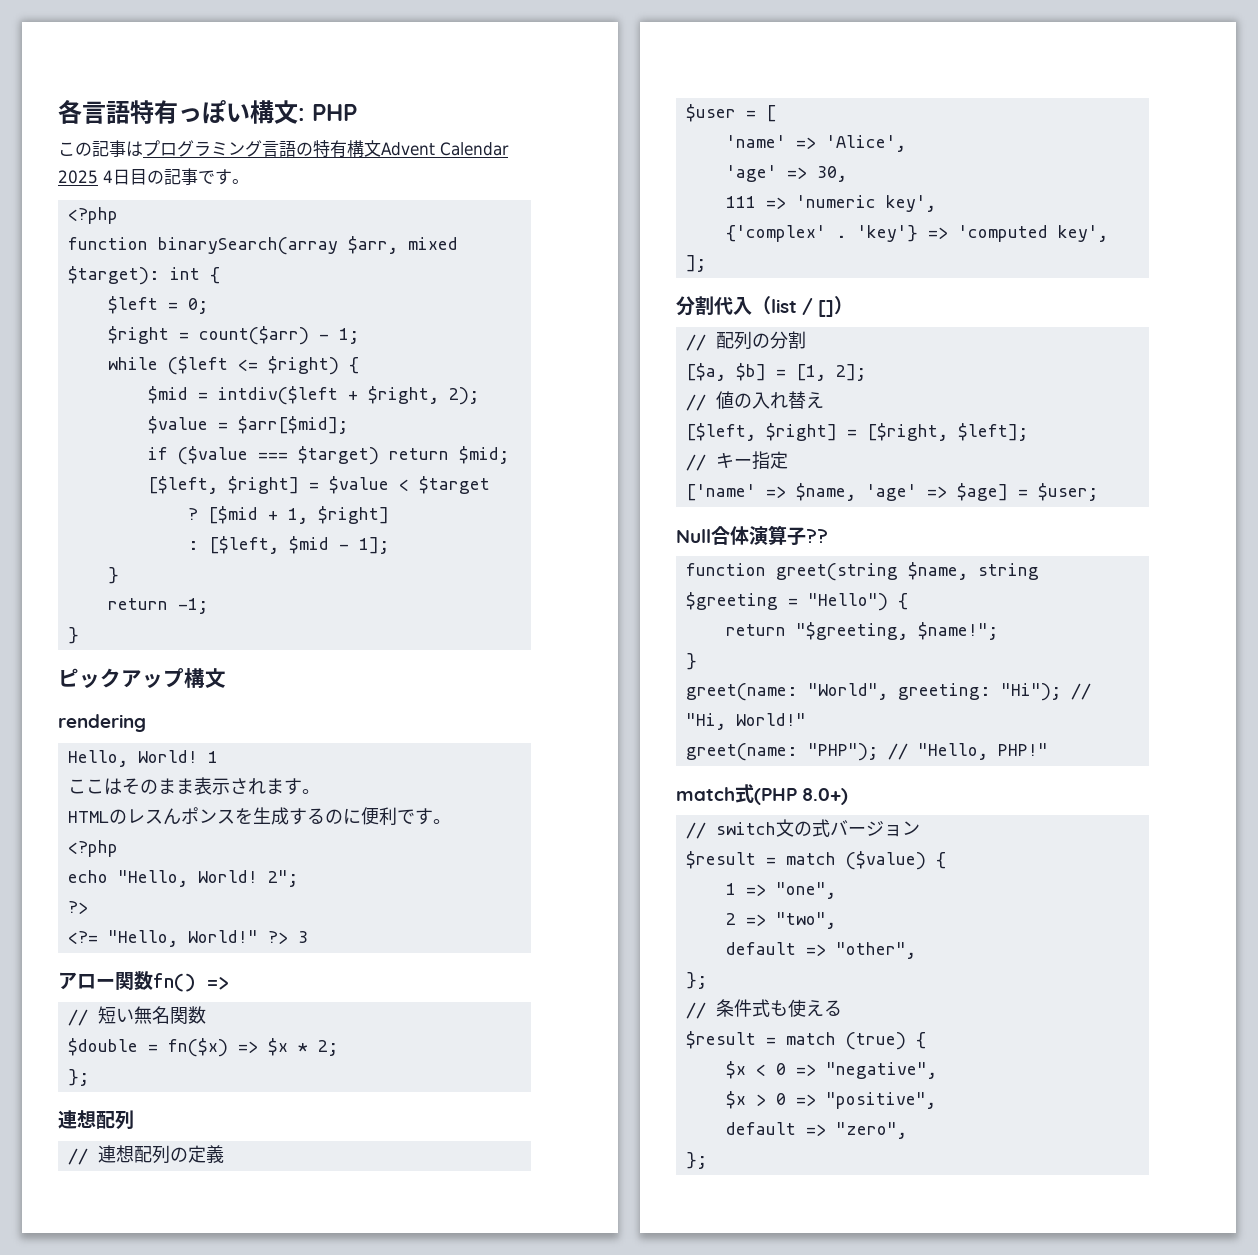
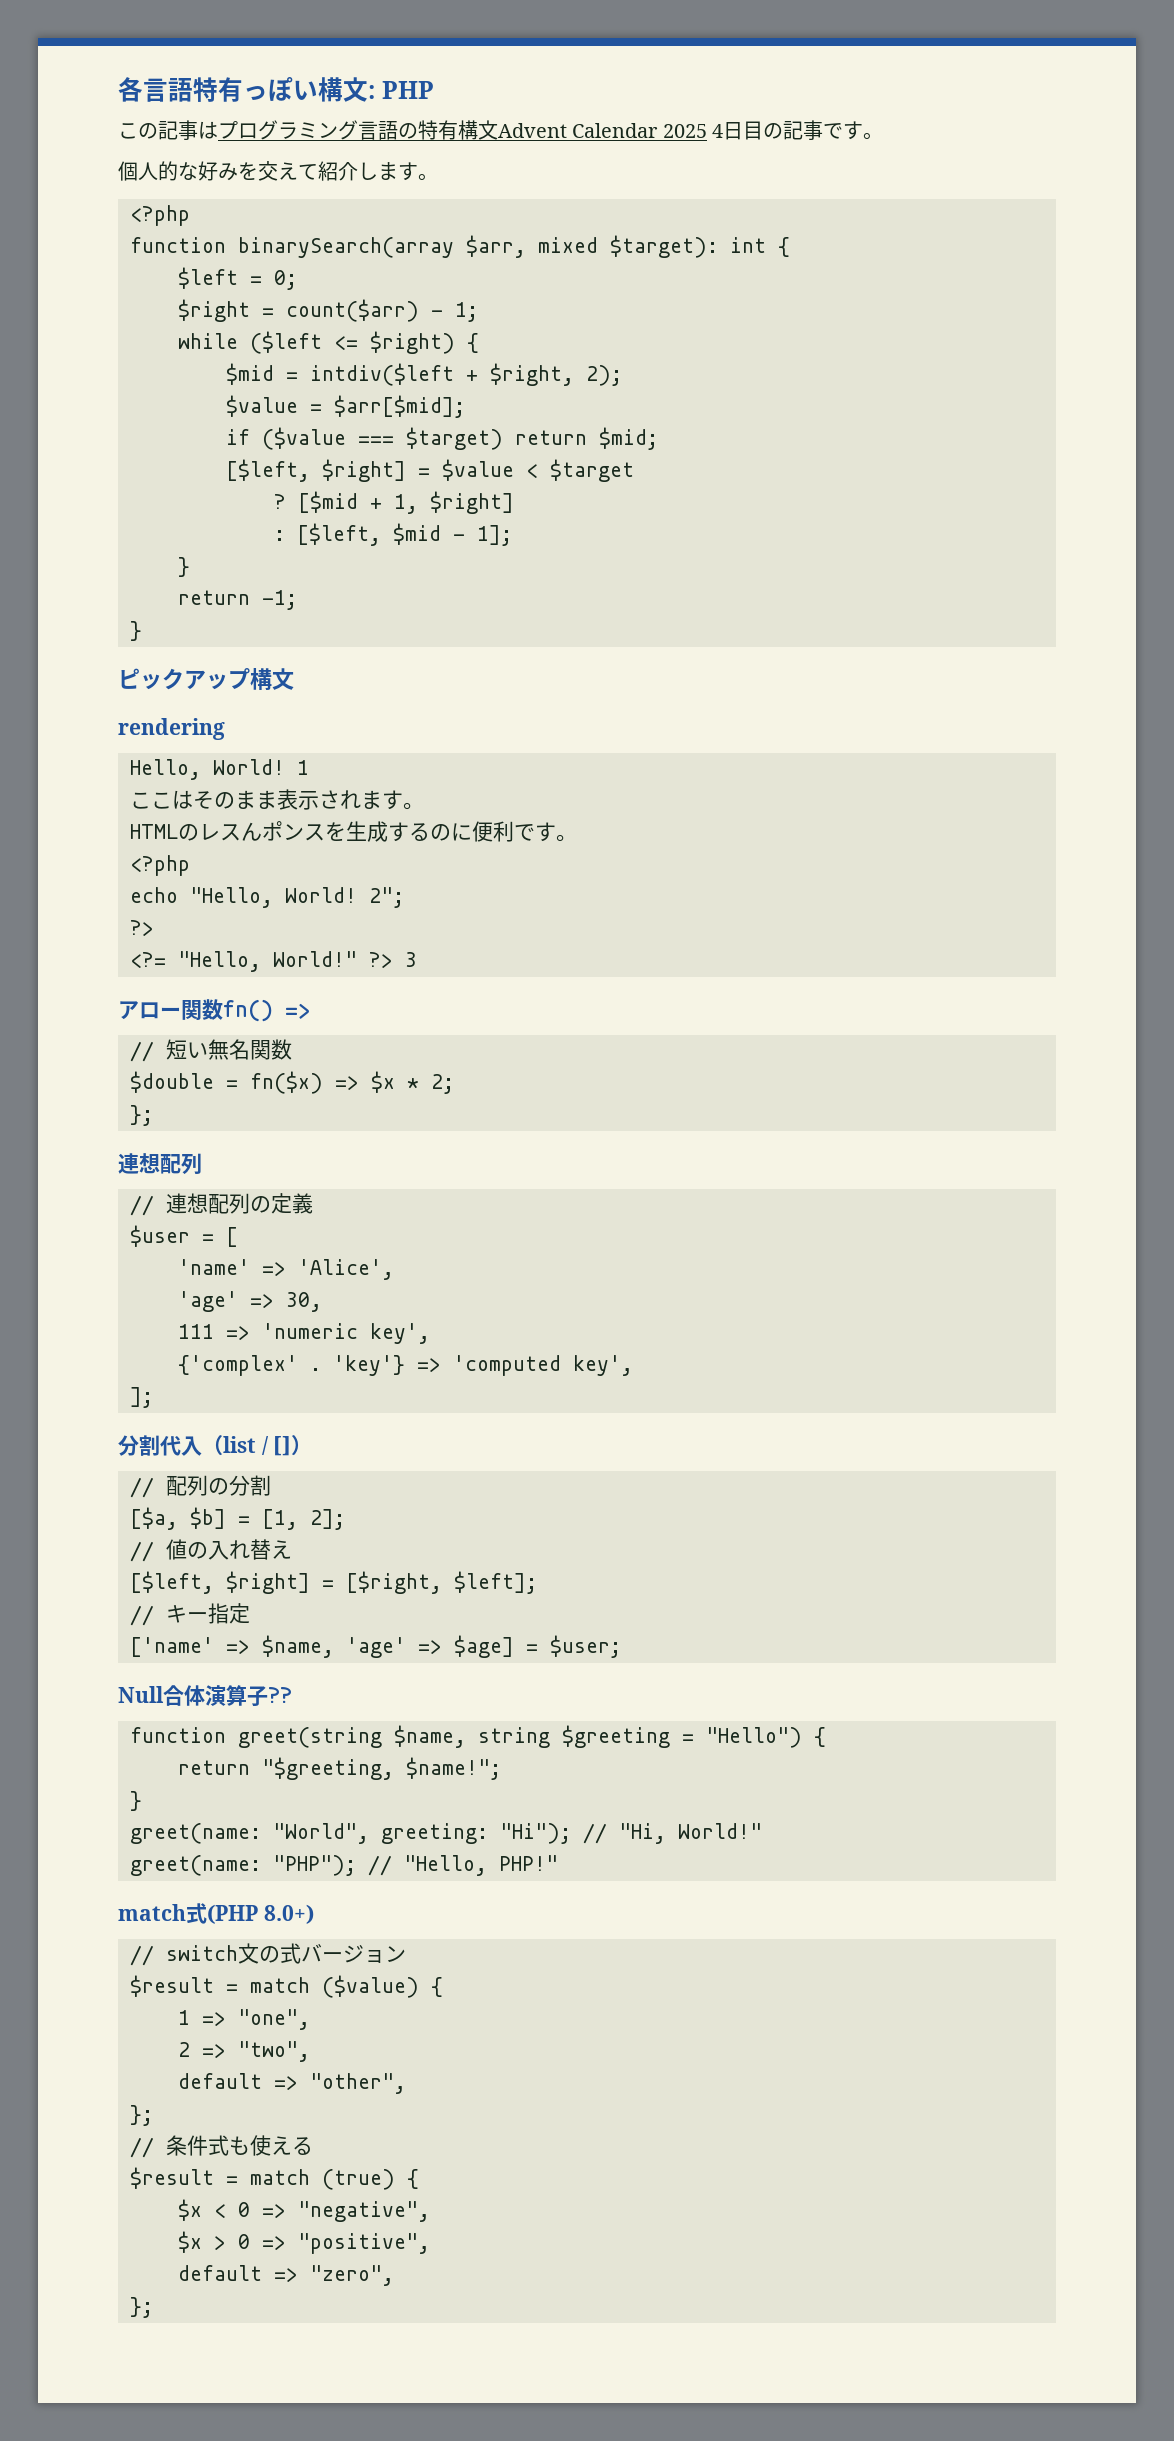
+ 個人的な好みを交えて紹介します。

